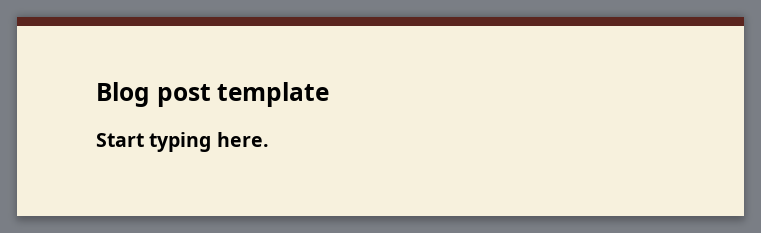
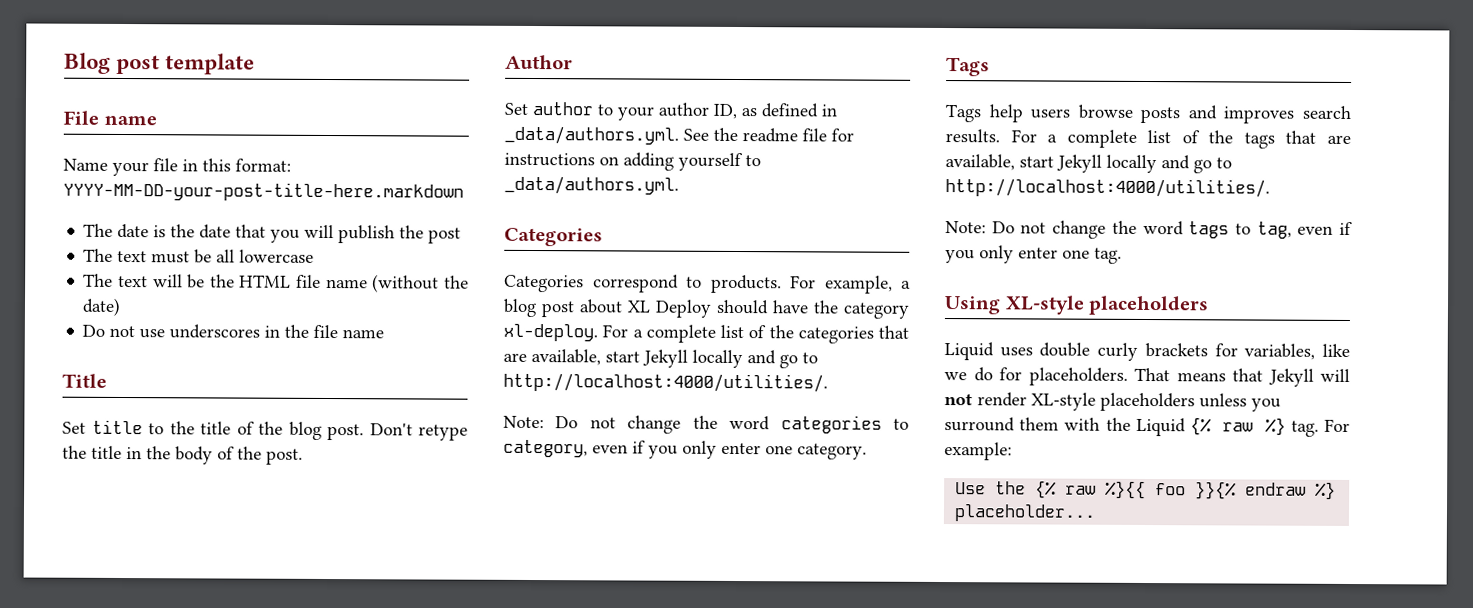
- Start typing here.
+ File name
+ Name your file in this format: YYYY-MM-DD-your-post-title-here.markdown
+ The date is the date that you will publish the post
+ The text must be all lowercase
+ The text will be the HTML file name (without the date)
+ Do not use underscores in the file name
+ Title
+ Set title to the title of the blog post. Don't retype the title in the body of the post.
+ Author
+ Set author to your author ID, as defined in _data/authors.yml. See the readme file for instructions on adding yourself to _data/authors.yml.
+ Categories
+ Categories correspond to products. For example, a blog post about XL Deploy should have the category xl-deploy. For a complete list of the categories that are available, start Jekyll locally and go to http://localhost:4000/utilities/.
+ Note: Do not change the word categories to category, even if you only enter one category.
+ Tags
+ Tags help users browse posts and improves search results. For a complete list of the tags that are available, start Jekyll locally and go to http://localhost:4000/utilities/.
+ Note: Do not change the word tags to tag, even if you only enter one tag.
+ Using XL-style placeholders
+ Liquid uses double curly brackets for variables, like we do for placeholders. That means that Jekyll will not render XL-style placeholders unless you surround them with the Liquid {% raw %} tag. For example:
+ Use the {% raw %}{{ foo }}{% endraw %} placeholder...

